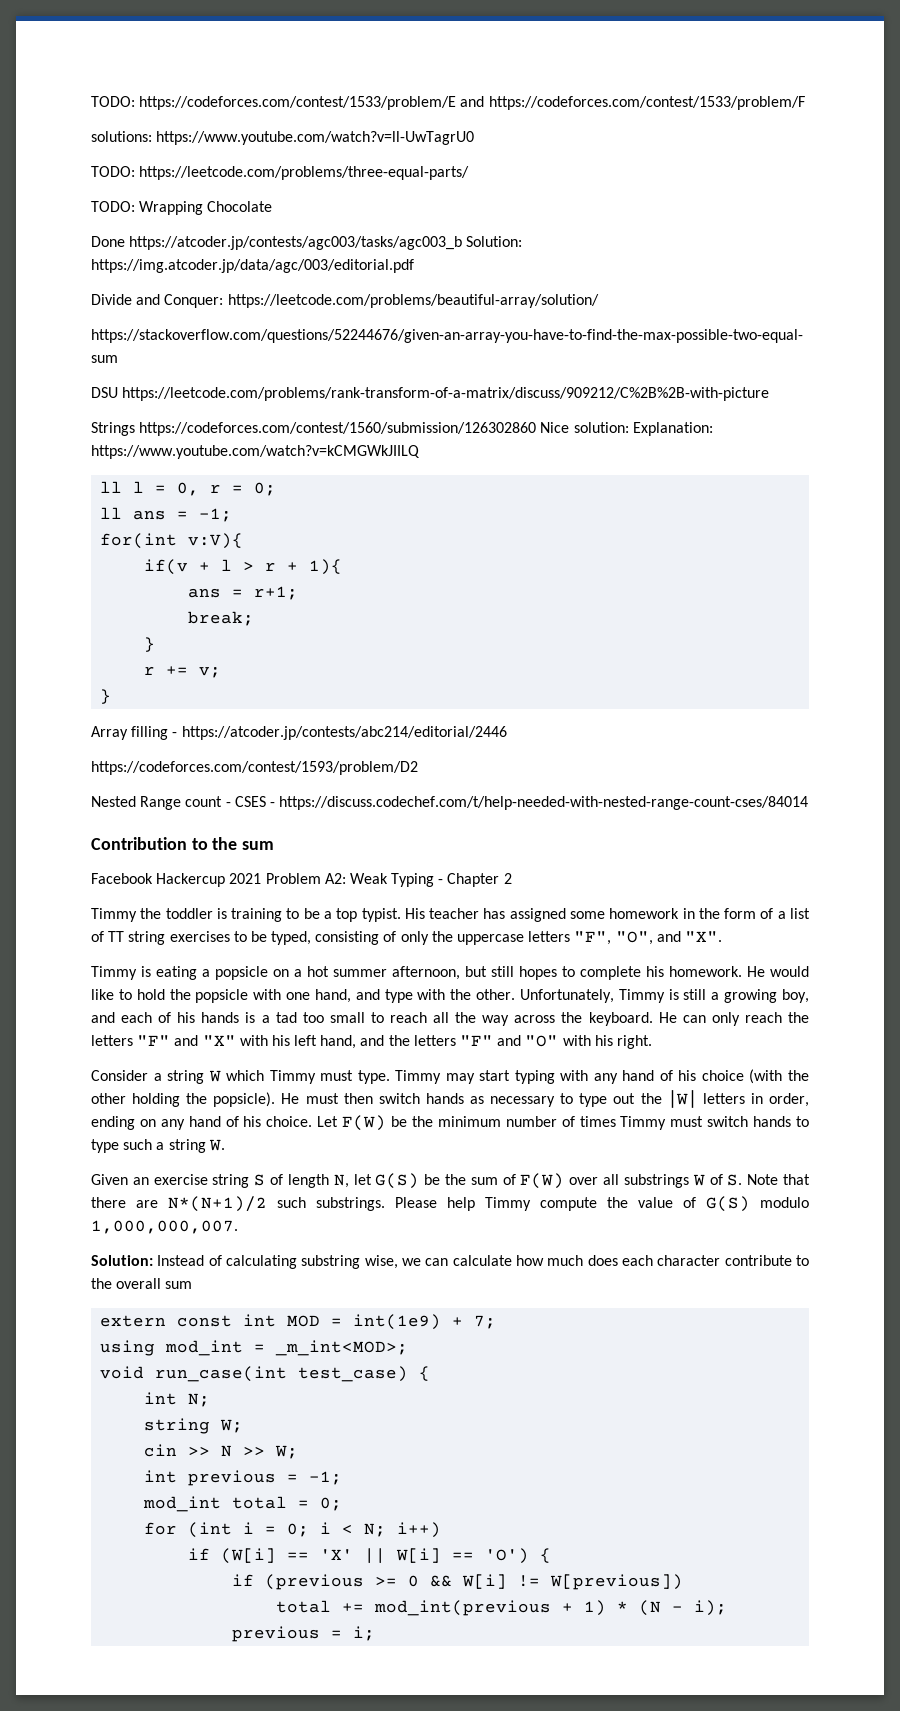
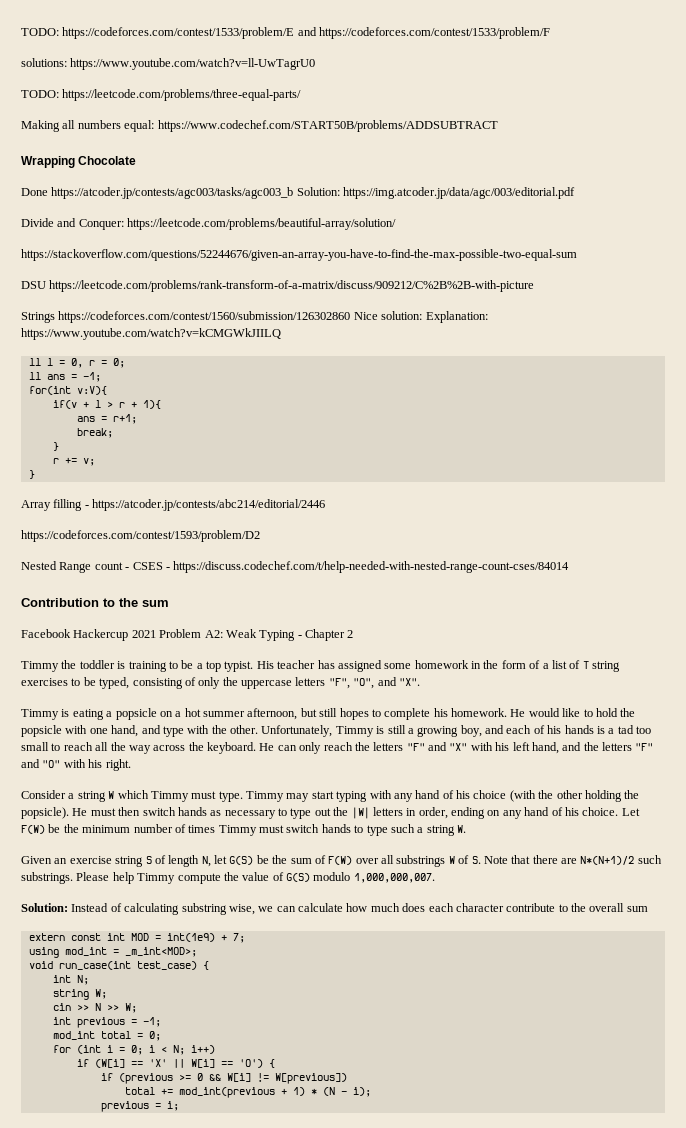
- TODO: Wrapping Chocolate
+ Making all numbers equal: https://www.codechef.com/START50B/problems/ADDSUBTRACT
+ Wrapping Chocolate
- His teacher has assigned some homework in the form of a list of TT string exercises to be typed, consisting of only the uppercase letters "F", "O", and "X".
+ His teacher has assigned some homework in the form of a list of T string exercises to be typed, consisting of only the uppercase letters "F", "O", and "X".

